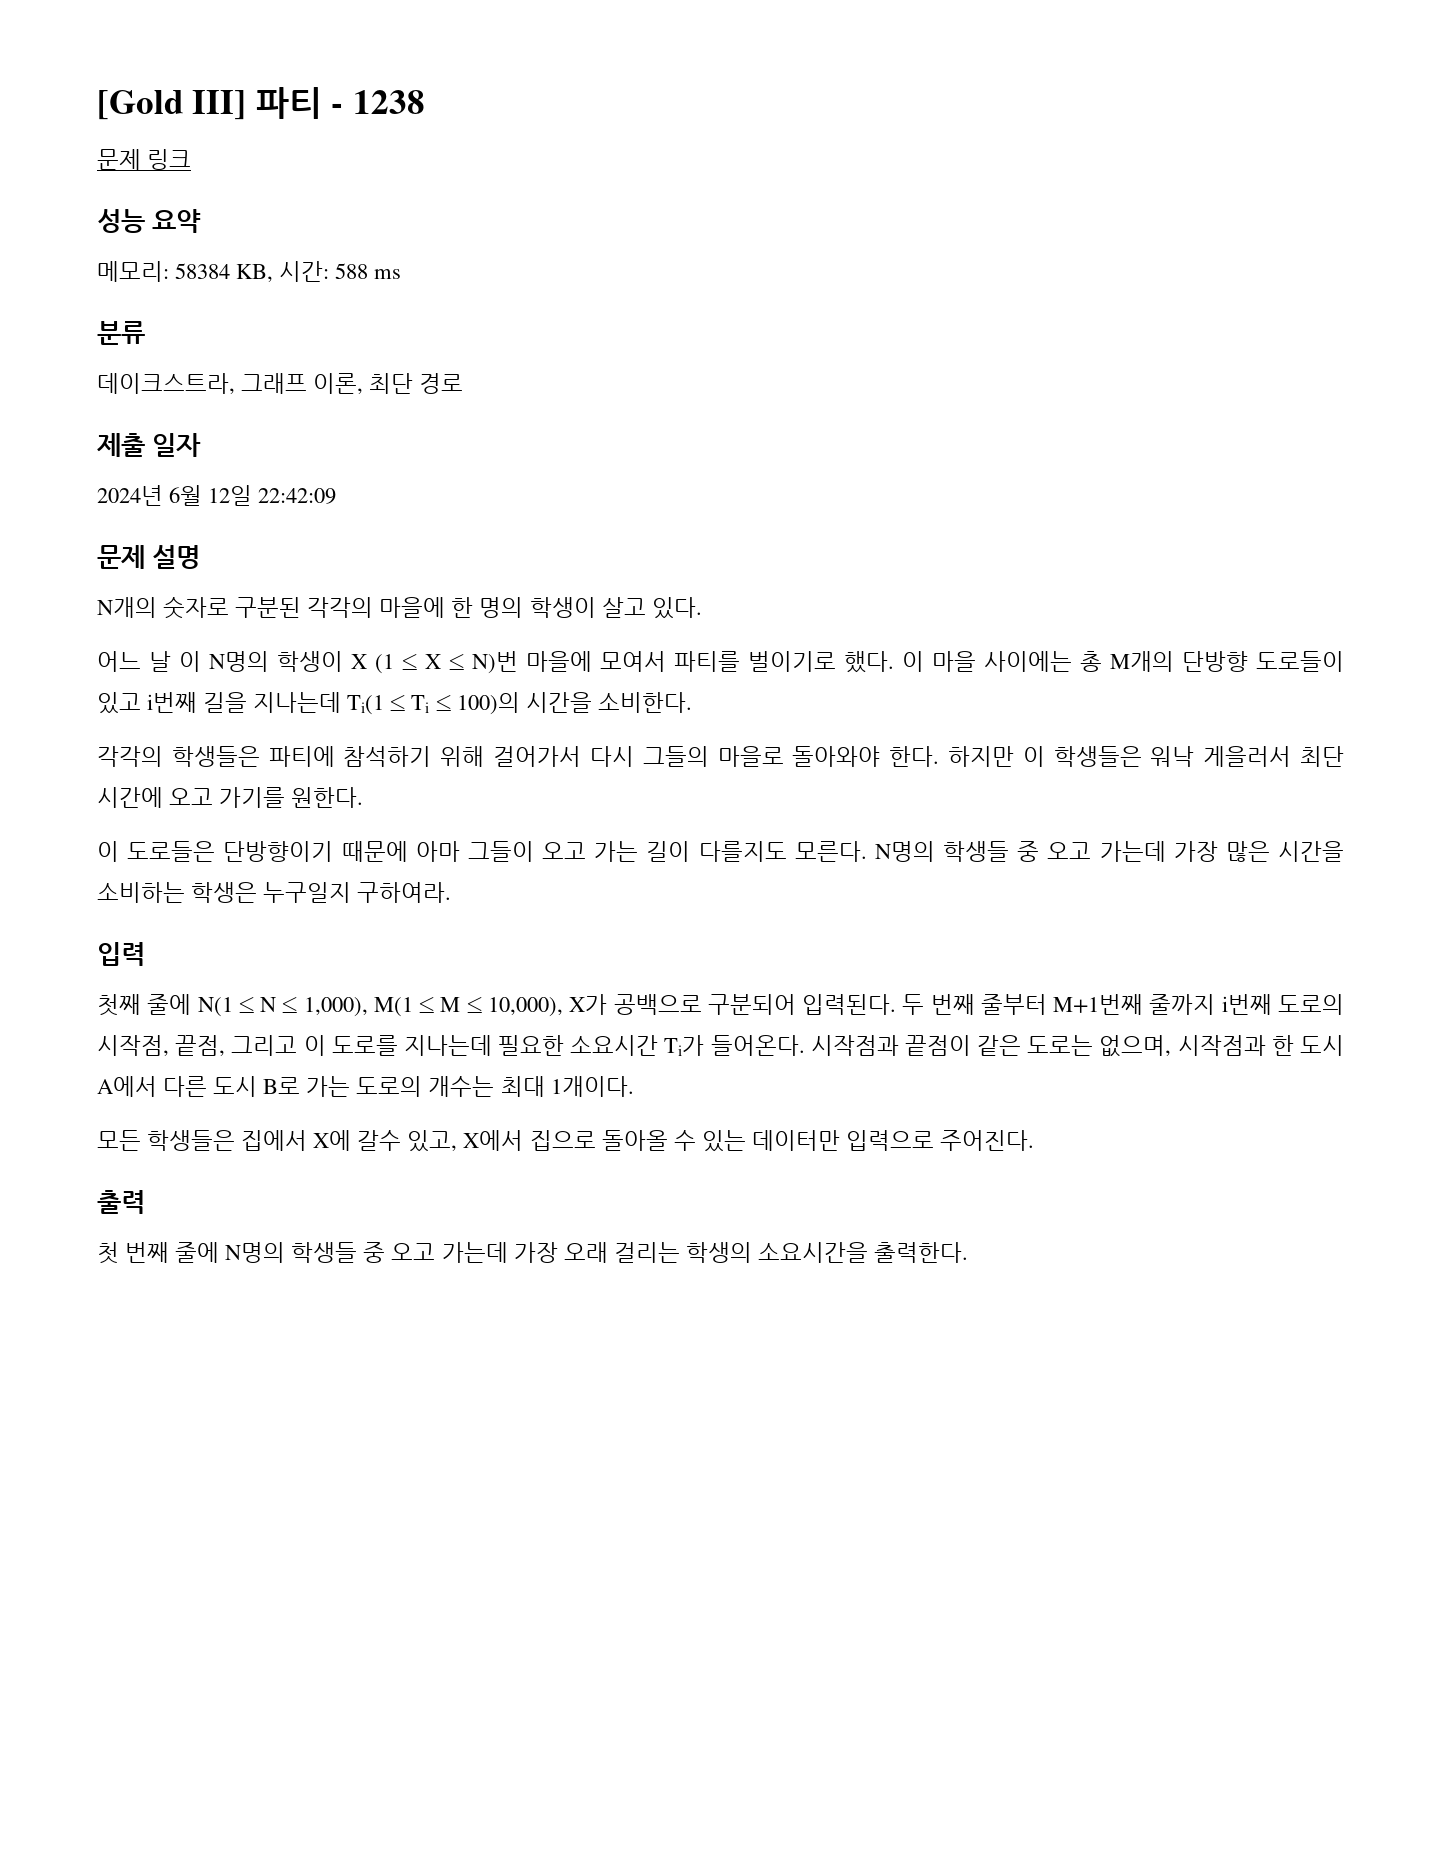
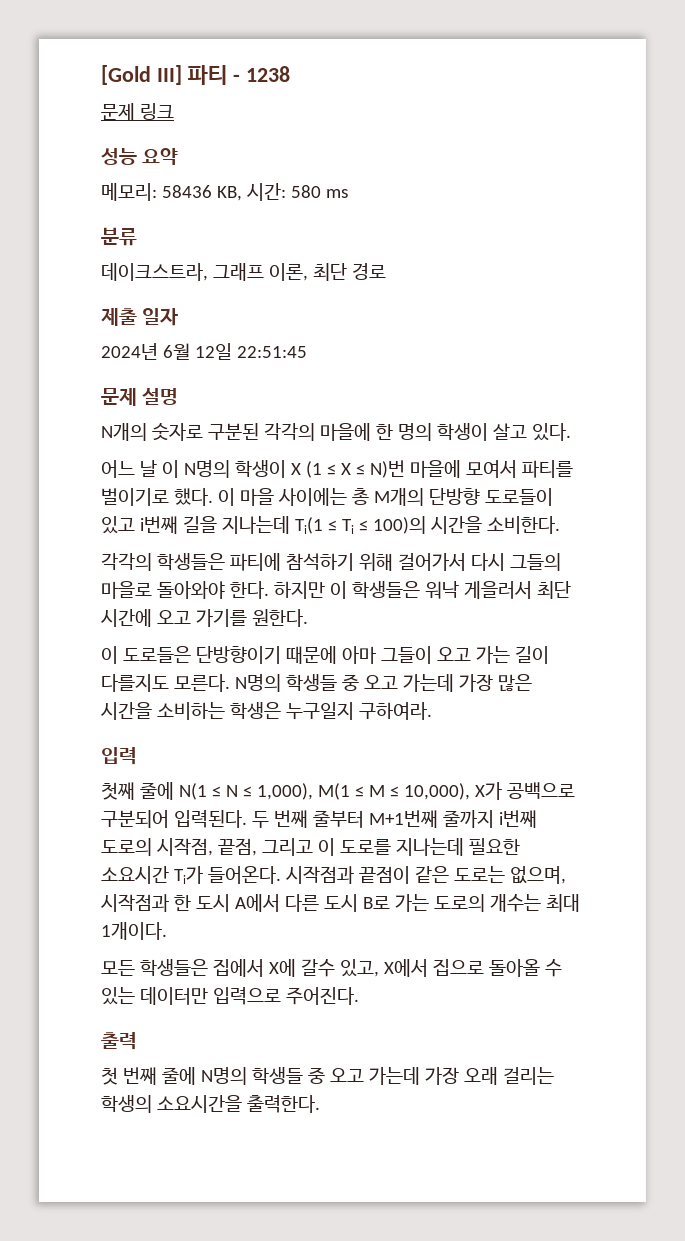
- 메모리: 58384 KB, 시간: 588 ms
+ 메모리: 58436 KB, 시간: 580 ms
- 2024년 6월 12일 22:42:09
+ 2024년 6월 12일 22:51:45

